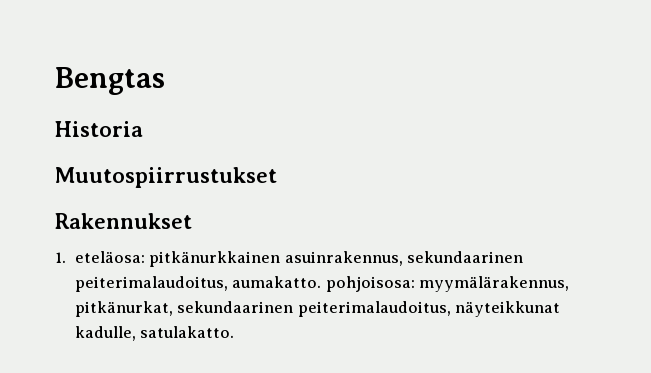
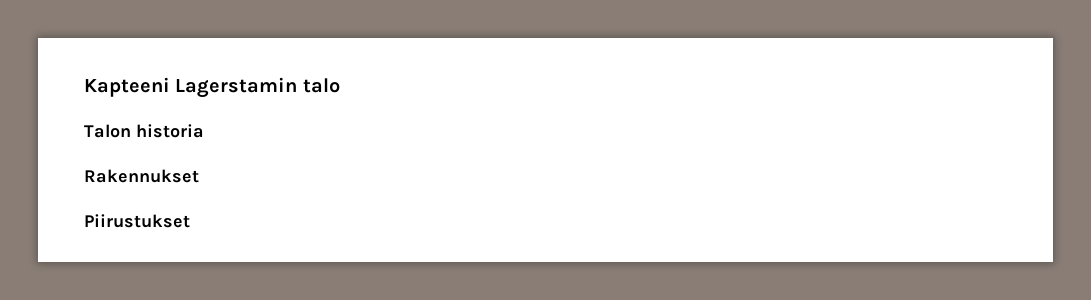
- Bengtas
- Historia
- Muutospiirrustukset
+ Kapteeni Lagerstamin talo
+ Talon historia
  Rakennukset
- 1. eteläosa: pitkänurkkainen asuinrakennus, sekundaarinen peiterimalaudoitus, aumakatto. pohjoisosa: myymälärakennus, pitkänurkat, sekundaarinen peiterimalaudoitus, näyteikkunat kadulle, satulakatto.
+ Piirustukset

